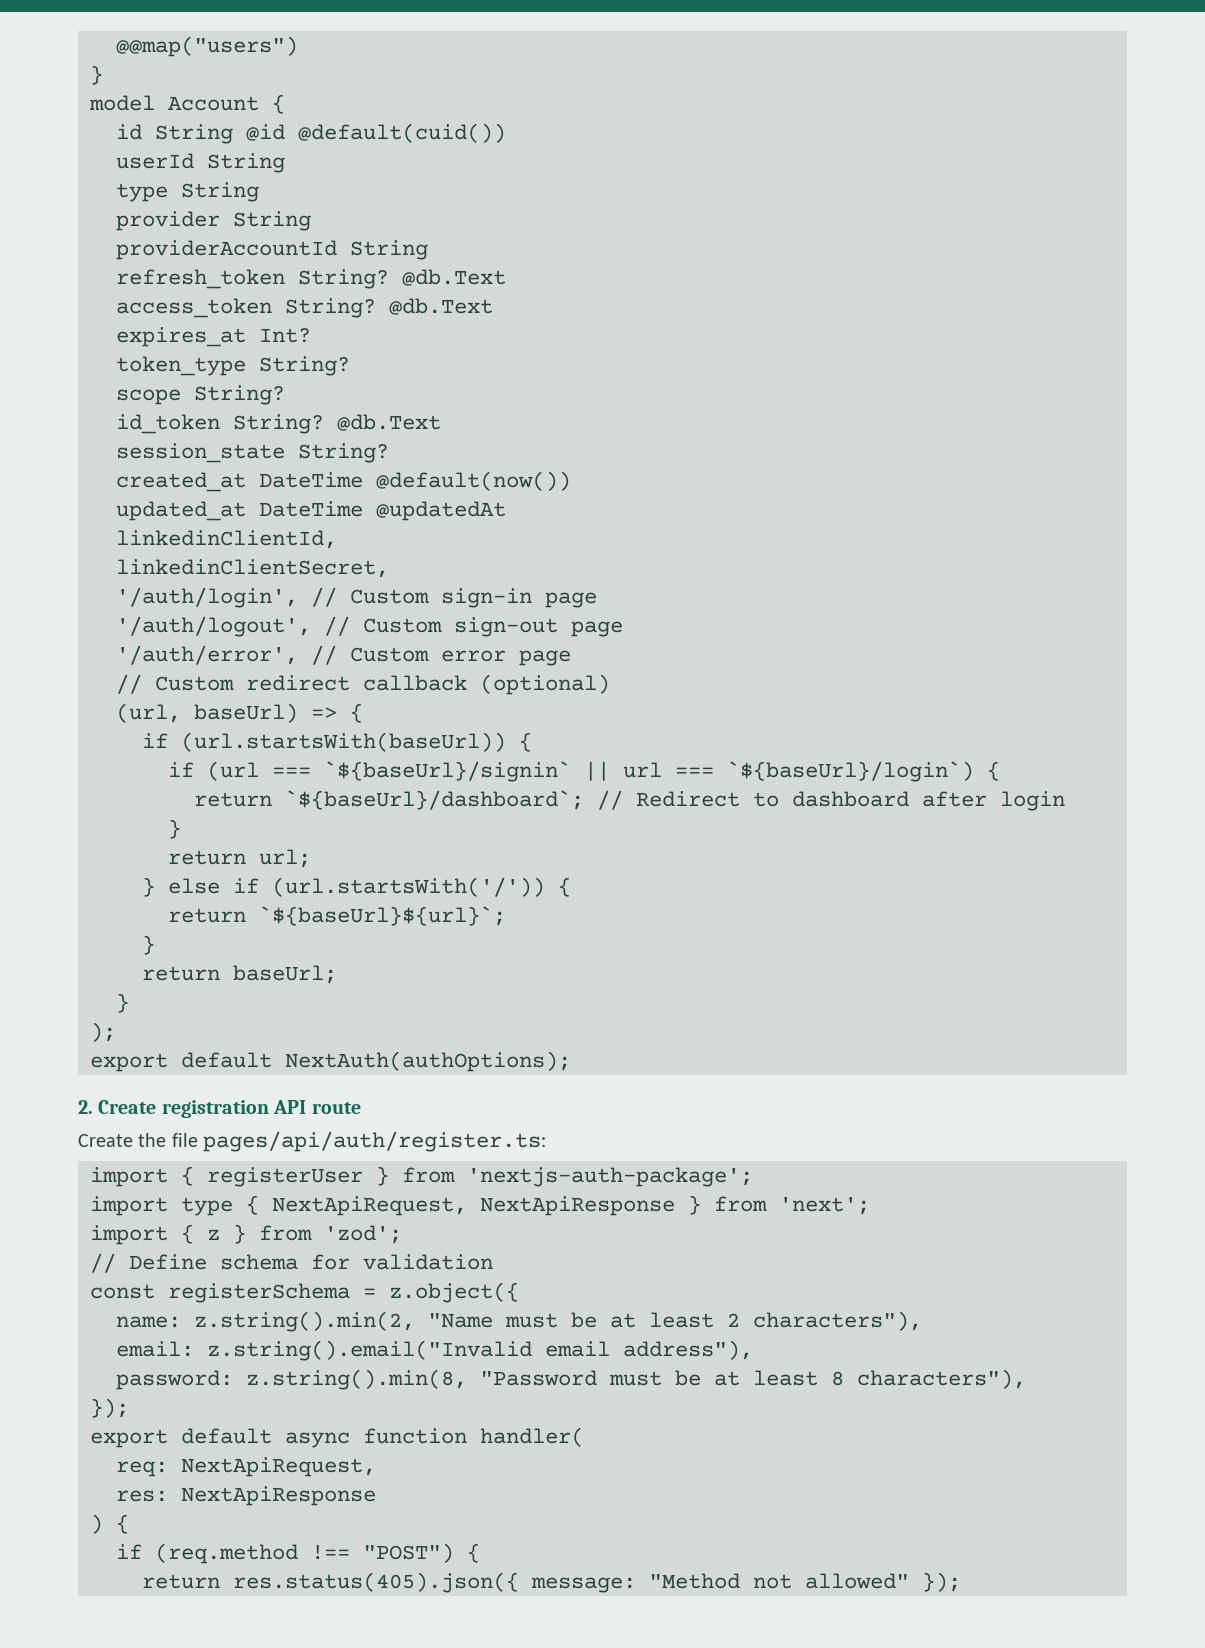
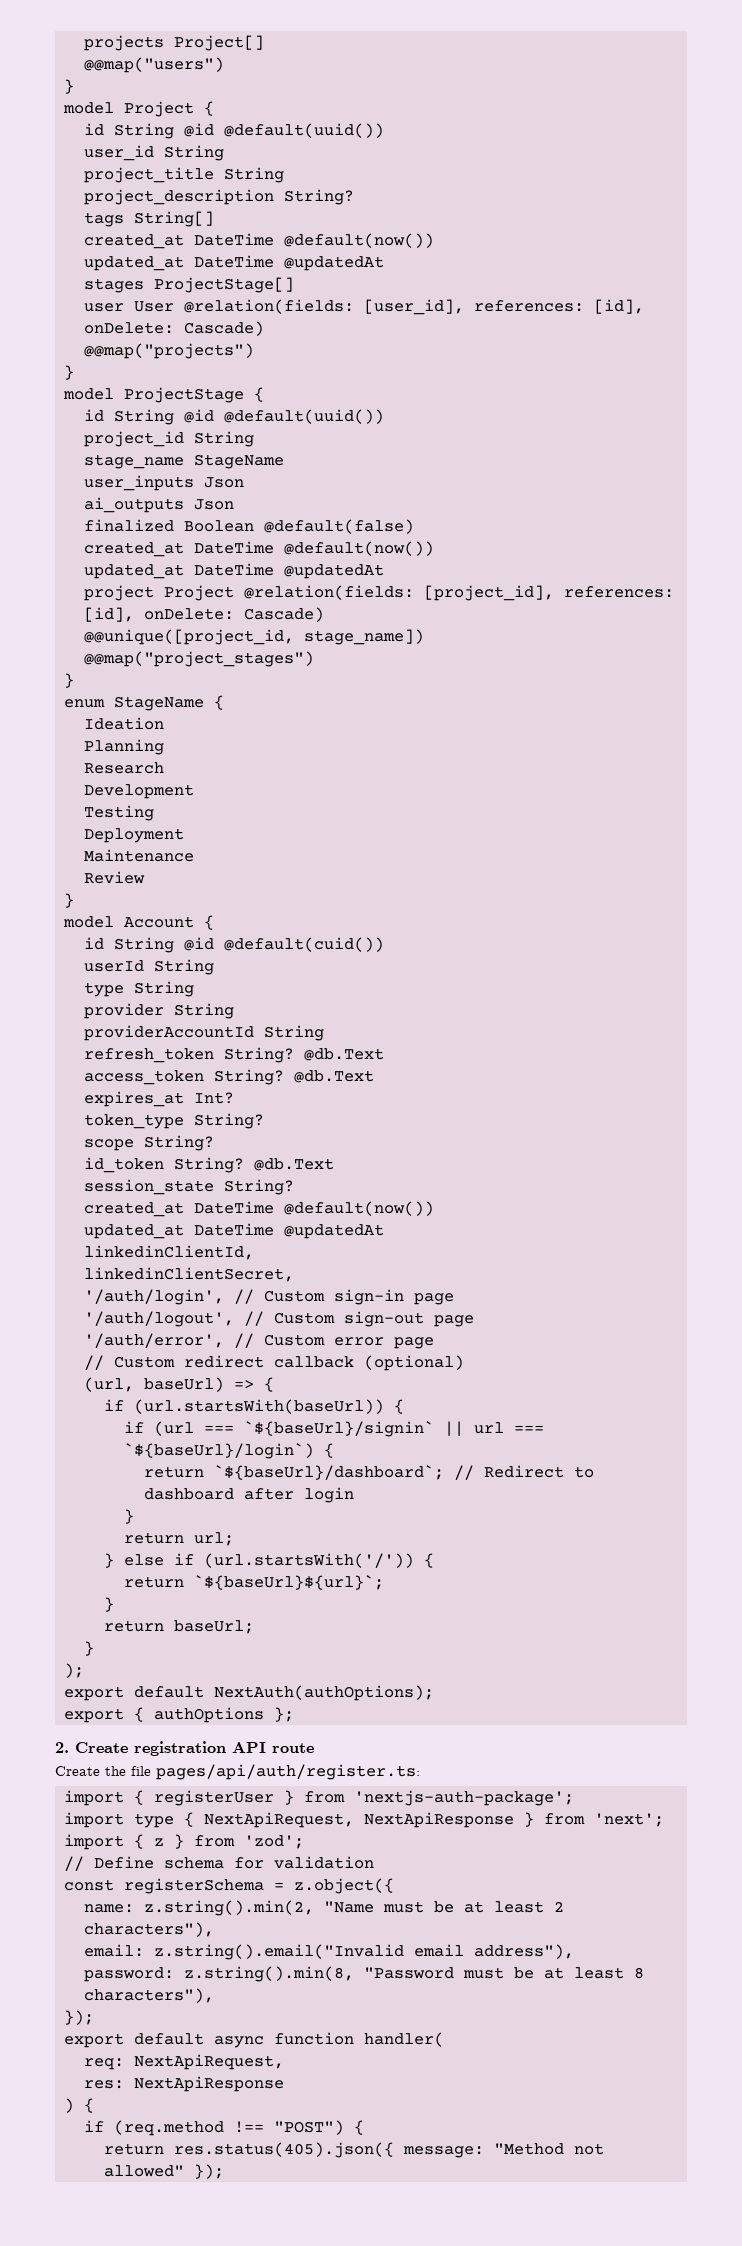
+ projects Project[]
+ model Project {
+ id String @id @default(uuid())
+ user_id String
+ project_title String
+ project_description String?
+ tags String[]
+ created_at DateTime @default(now())
+ updated_at DateTime @updatedAt
+ stages ProjectStage[]
+ user User @relation(fields: [user_id], references: [id], onDelete: Cascade)
+ @@map("projects")
+ }
+ model ProjectStage {
+ id String @id @default(uuid())
+ project_id String
+ stage_name StageName
+ user_inputs Json
+ ai_outputs Json
+ finalized Boolean @default(false)
+ created_at DateTime @default(now())
+ updated_at DateTime @updatedAt
+ project Project @relation(fields: [project_id], references: [id], onDelete: Cascade)
+ @@unique([project_id, stage_name])
+ @@map("project_stages")
+ }
+ enum StageName {
+ Ideation
+ Planning
+ Research
+ Development
+ Testing
+ Deployment
+ Maintenance
+ Review
+ }
+ export { authOptions };

